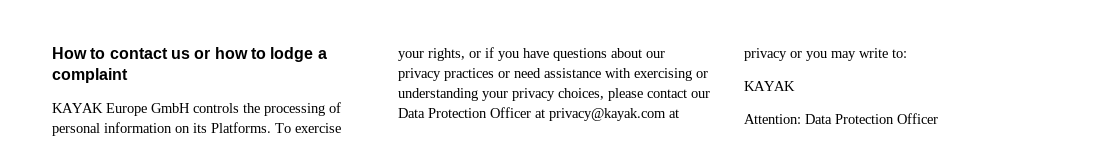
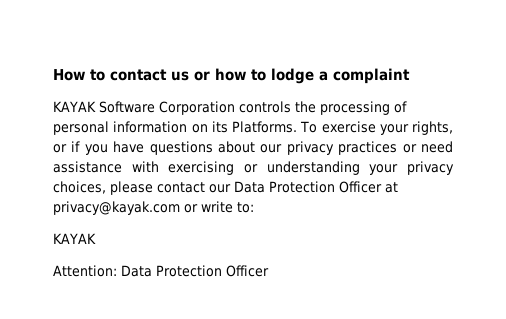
- KAYAK Europe GmbH controls the processing of personal information on its Platforms.
+ KAYAK Software Corporation controls the processing of personal information on its Platforms.
- To exercise your rights, or if you have questions about our privacy practices or need assistance with exercising or understanding your privacy choices, please contact our Data Protection Officer at privacy@kayak.com at privacy or you may write to:
+ To exercise your rights, or if you have questions about our privacy practices or need assistance with exercising or understanding your privacy choices, please contact our Data Protection Officer at privacy@kayak.com or write to:

